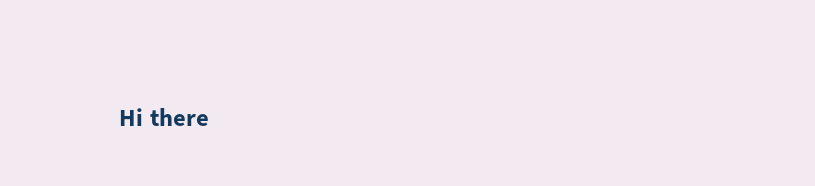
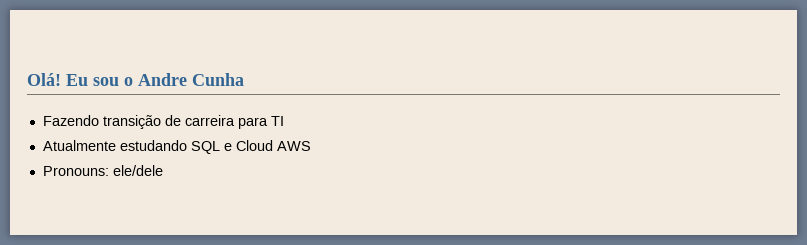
- Hi there
+ Olá! Eu sou o Andre Cunha
+ Fazendo transição de carreira para TI
+ Atualmente estudando SQL e Cloud AWS
+ Pronouns: ele/dele

